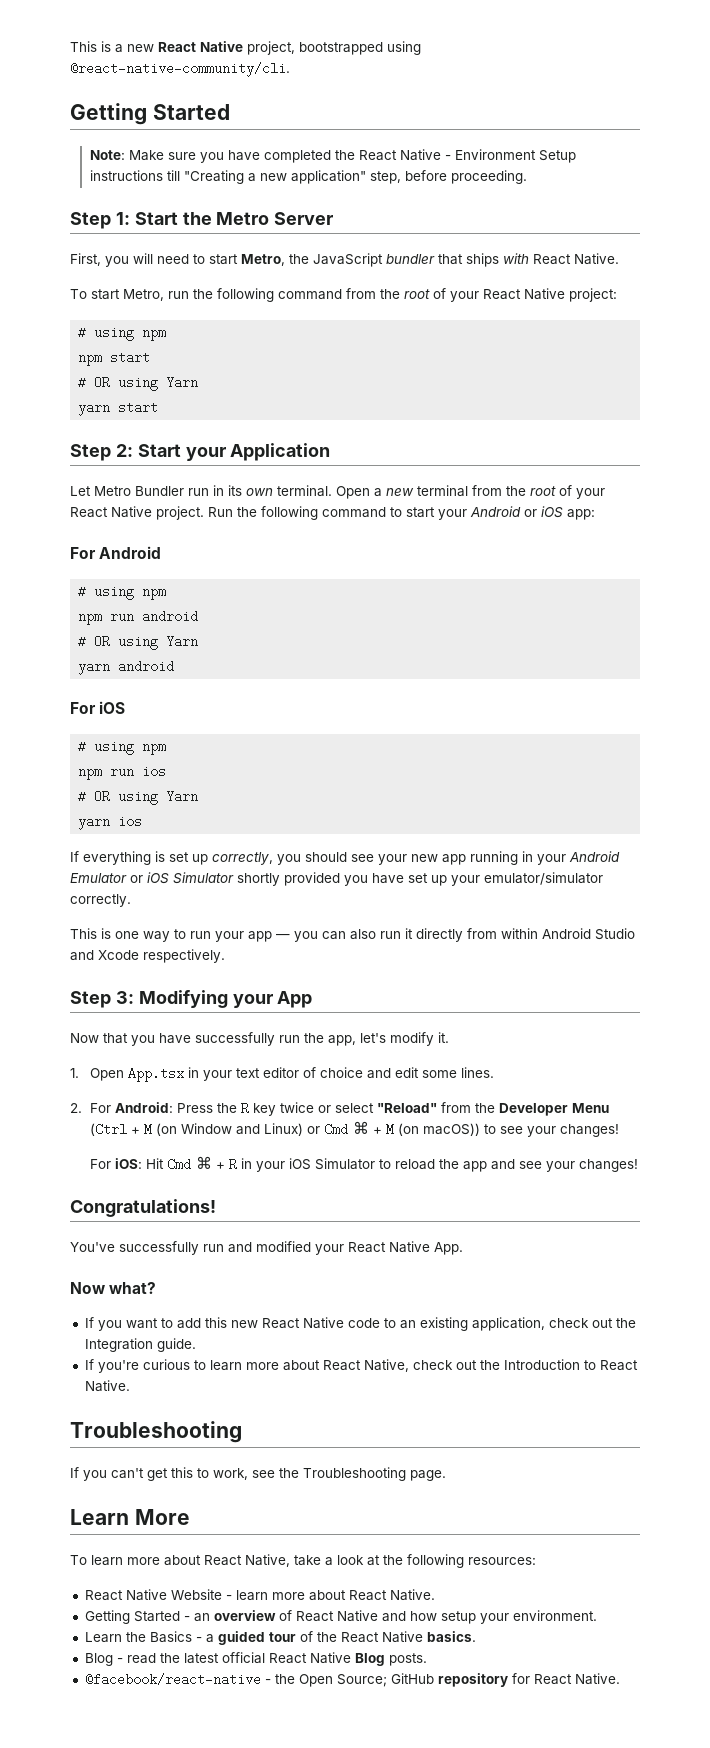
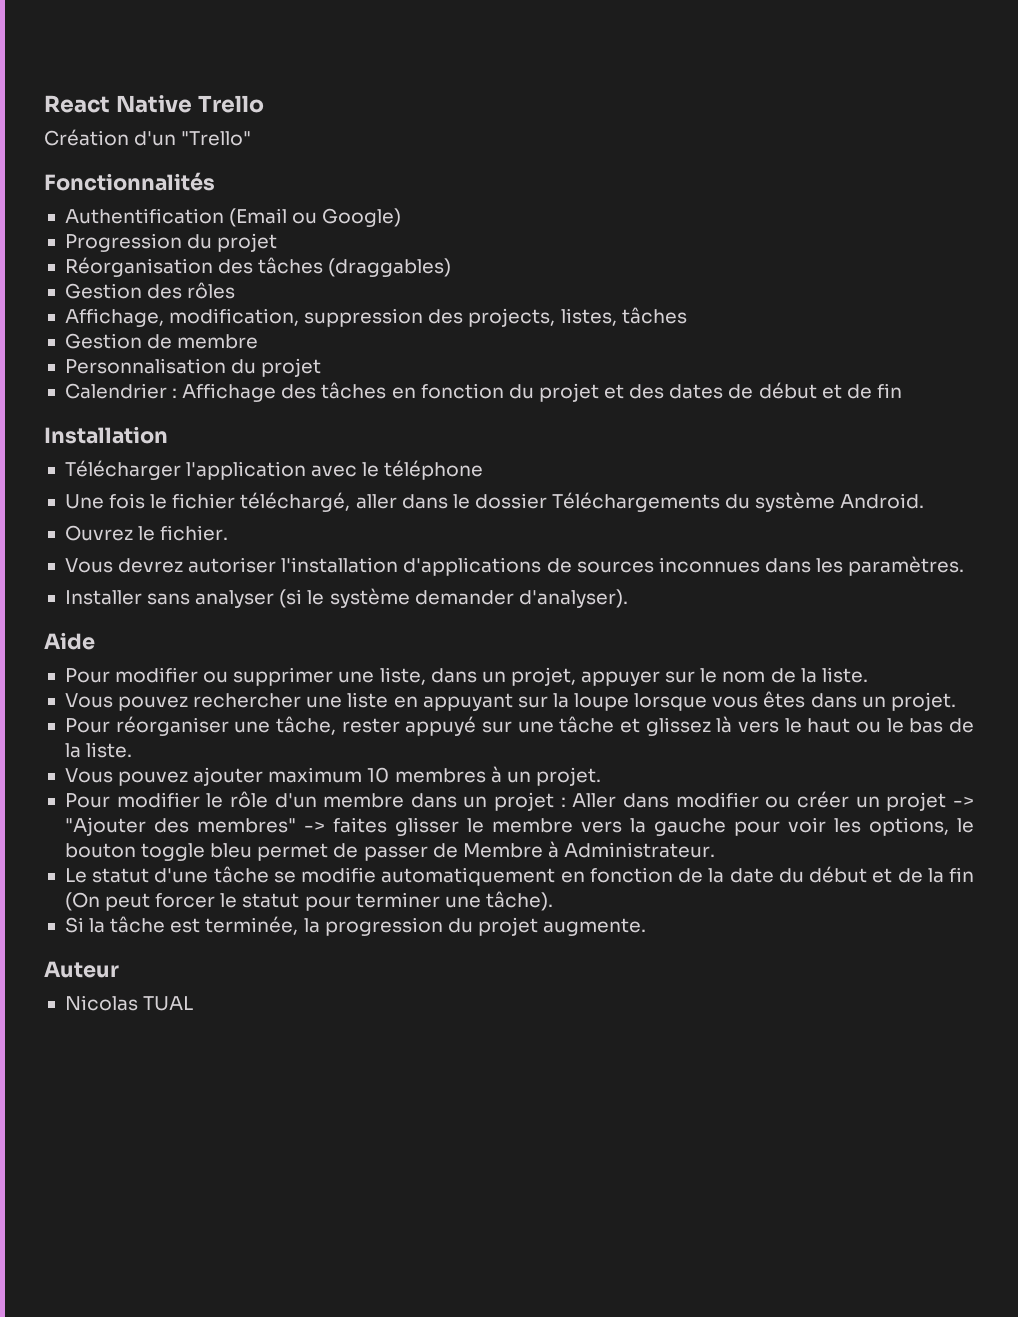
- This is a new React Native project, bootstrapped using @react-native-community/cli.
- Getting Started
- Note: Make sure you have completed the React Native - Environment Setup instructions till "Creating a new application" step, before proceeding.
- Step 1: Start the Metro Server
- First, you will need to start Metro, the JavaScript bundler that ships with React Native.
- To start Metro, run the following command from the root of your React Native project:
- # using npm
- npm start
- # OR using Yarn
- yarn start
- Step 2: Start your Application
- Let Metro Bundler run in its own terminal. Open a new terminal from the root of your React Native project. Run the following command to start your Android or iOS app:
- For Android
- # using npm
- npm run android
- # OR using Yarn
- yarn android
- For iOS
- # using npm
- npm run ios
- # OR using Yarn
- yarn ios
- If everything is set up correctly, you should see your new app running in your Android Emulator or iOS Simulator shortly provided you have set up your emulator/simulator correctly.
- This is one way to run your app — you can also run it directly from within Android Studio and Xcode respectively.
- Step 3: Modifying your App
- Now that you have successfully run the app, let's modify it.
- 1. Open App.tsx in your text editor of choice and edit some lines.
- 2. For Android: Press the R key twice or select "Reload" from the Developer Menu (Ctrl + M (on Window and Linux) or Cmd ⌘ + M (on macOS)) to see your changes!
- For iOS: Hit Cmd ⌘ + R in your iOS Simulator to reload the app and see your changes!
- Congratulations!
- You've successfully run and modified your React Native App.
- Now what?
- If you want to add this new React Native code to an existing application, check out the Integration guide.
- If you're curious to learn more about React Native, check out the Introduction to React Native.
- Troubleshooting
- If you can't get this to work, see the Troubleshooting page.
- Learn More
- To learn more about React Native, take a look at the following resources:
- React Native Website - learn more about React Native.
- Getting Started - an overview of React Native and how setup your environment.
- Learn the Basics - a guided tour of the React Native basics.
- Blog - read the latest official React Native Blog posts.
- @facebook/react-native - the Open Source; GitHub repository for React Native.
+ React Native Trello
+ Création d'un "Trello"
+ Fonctionnalités
+ Authentification (Email ou Google)
+ Progression du projet
+ Réorganisation des tâches (draggables)
+ Gestion des rôles
+ Affichage, modification, suppression des projects, listes, tâches
+ Gestion de membre
+ Personnalisation du projet
+ Calendrier : Affichage des tâches en fonction du projet et des dates de début et de fin
+ Installation
+ Télécharger l'application avec le téléphone
+ Une fois le fichier téléchargé, aller dans le dossier Téléchargements du système Android.
+ Ouvrez le fichier.
+ Vous devrez autoriser l'installation d'applications de sources inconnues dans les paramètres.
+ Installer sans analyser (si le système demander d'analyser).
+ Aide
+ Pour modifier ou supprimer une liste, dans un projet, appuyer sur le nom de la liste.
+ Vous pouvez rechercher une liste en appuyant sur la loupe lorsque vous êtes dans un projet.
+ Pour réorganiser une tâche, rester appuyé sur une tâche et glissez là vers le haut ou le bas de la liste.
+ Vous pouvez ajouter maximum 10 membres à un projet.
+ Pour modifier le rôle d'un membre dans un projet : Aller dans modifier ou créer un projet -> "Ajouter des membres" -> faites glisser le membre vers la gauche pour voir les options, le bouton toggle bleu permet de passer de Membre à Administrateur.
+ Le statut d'une tâche se modifie automatiquement en fonction de la date du début et de la fin (On peut forcer le statut pour terminer une tâche).
+ Si la tâche est terminée, la progression du projet augmente.
+ Auteur
+ Nicolas TUAL

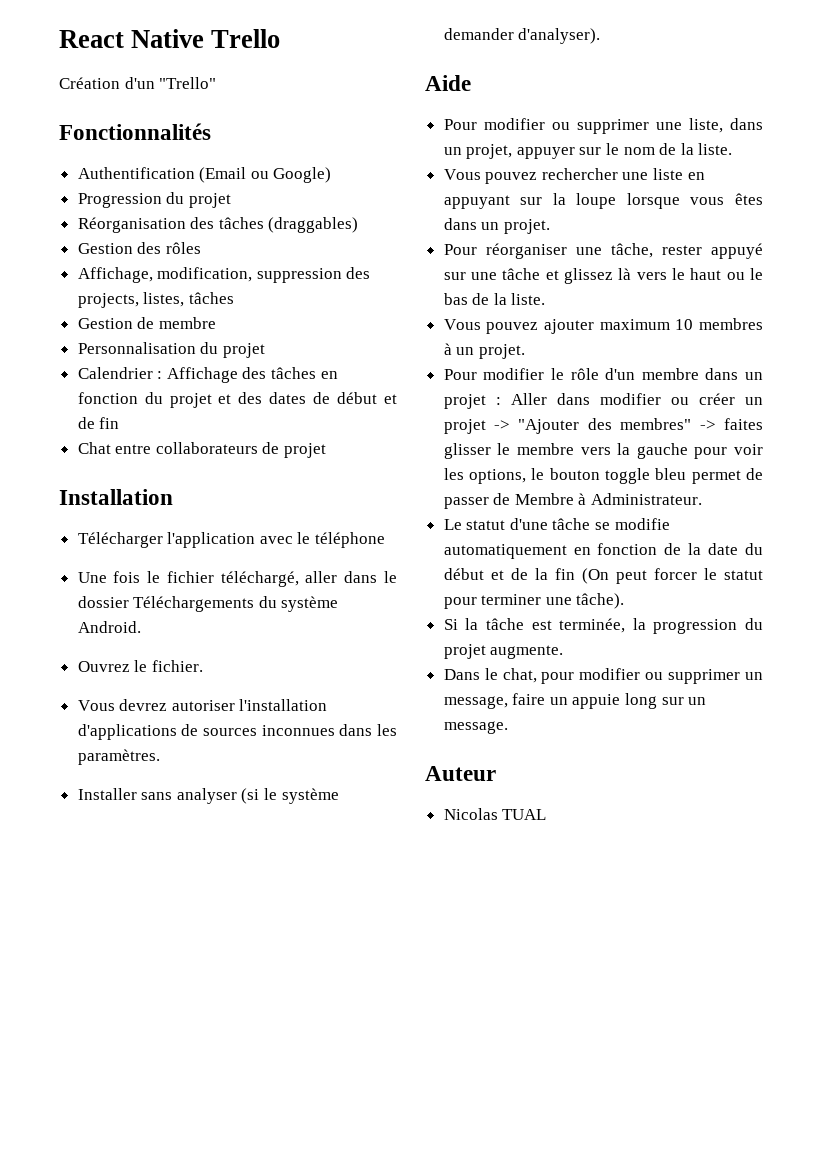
+ Chat entre collaborateurs de projet
+ Dans le chat, pour modifier ou supprimer un message, faire un appuie long sur un message.

